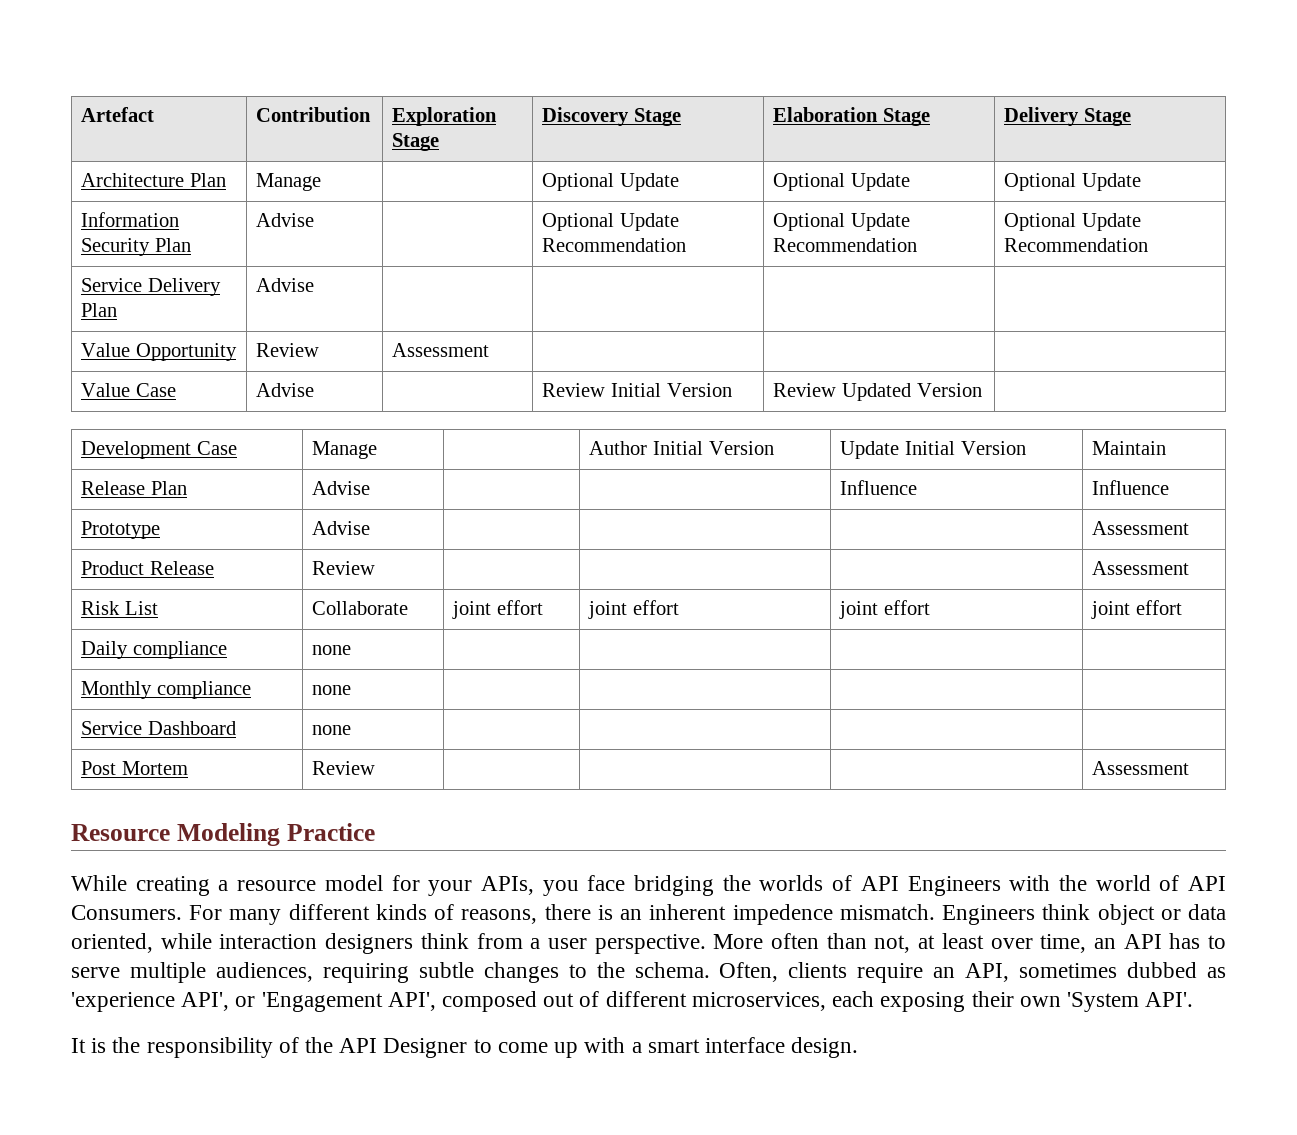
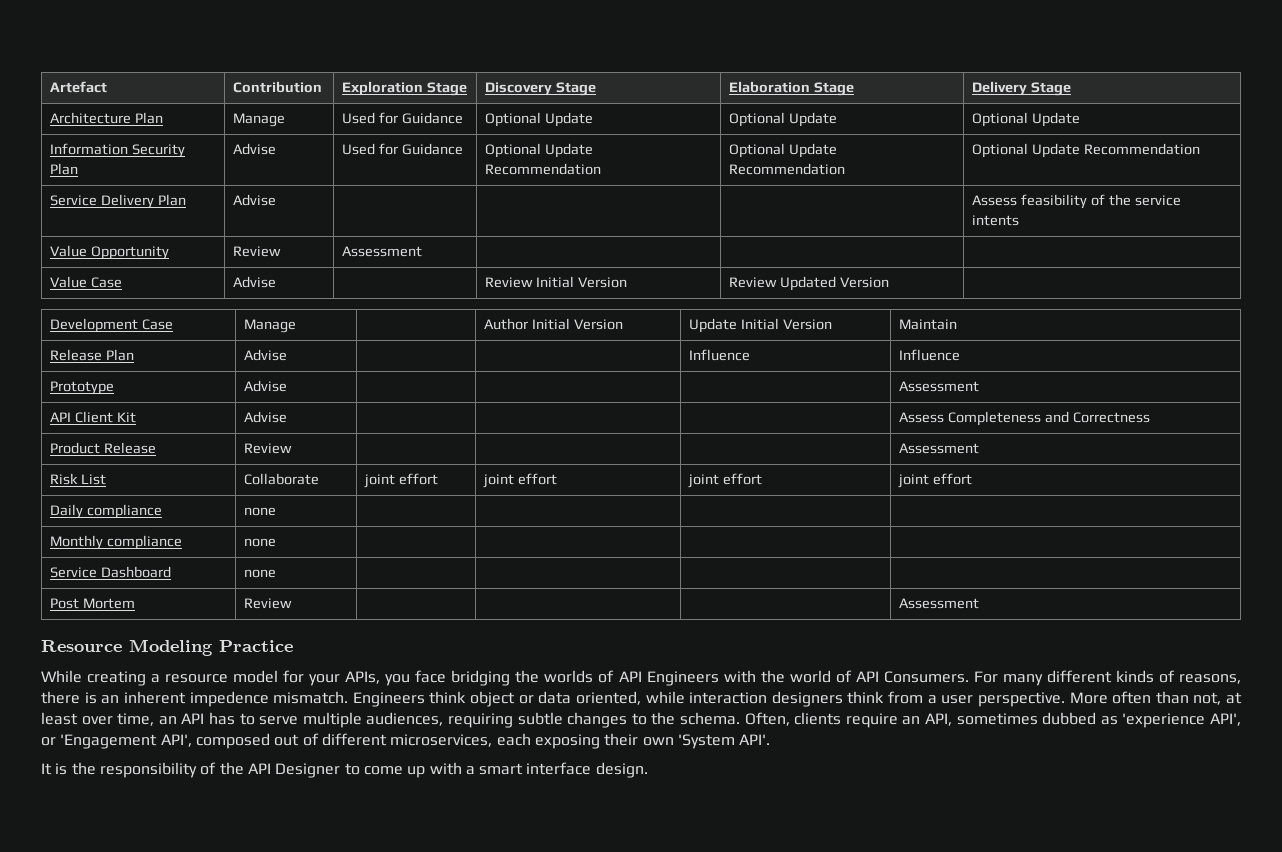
- Architecture Plan | Manage | | Optional Update | Optional Update | Optional Update
+ Architecture Plan | Manage | Used for Guidance | Optional Update | Optional Update | Optional Update
- Information Security Plan | Advise | | Optional Update Recommendation | Optional Update Recommendation | Optional Update Recommendation
+ Information Security Plan | Advise | Used for Guidance | Optional Update Recommendation | Optional Update Recommendation | Optional Update Recommendation
- Service Delivery Plan | Advise | | | |
+ Service Delivery Plan | Advise | | | | Assess feasibility of the service intents
+ API Client Kit | Advise | | | | Assess Completeness and Correctness

